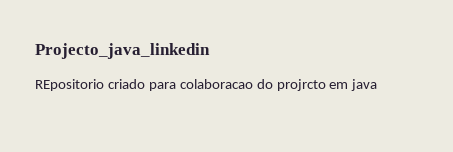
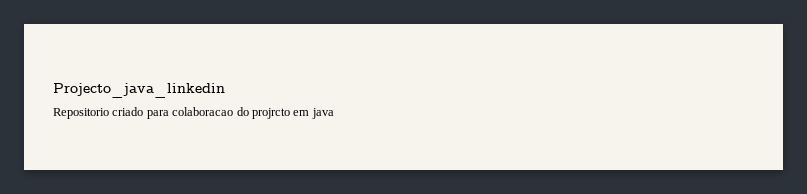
- REpositorio criado para colaboracao do projrcto em java
+ Repositorio criado para colaboracao do projrcto em java

